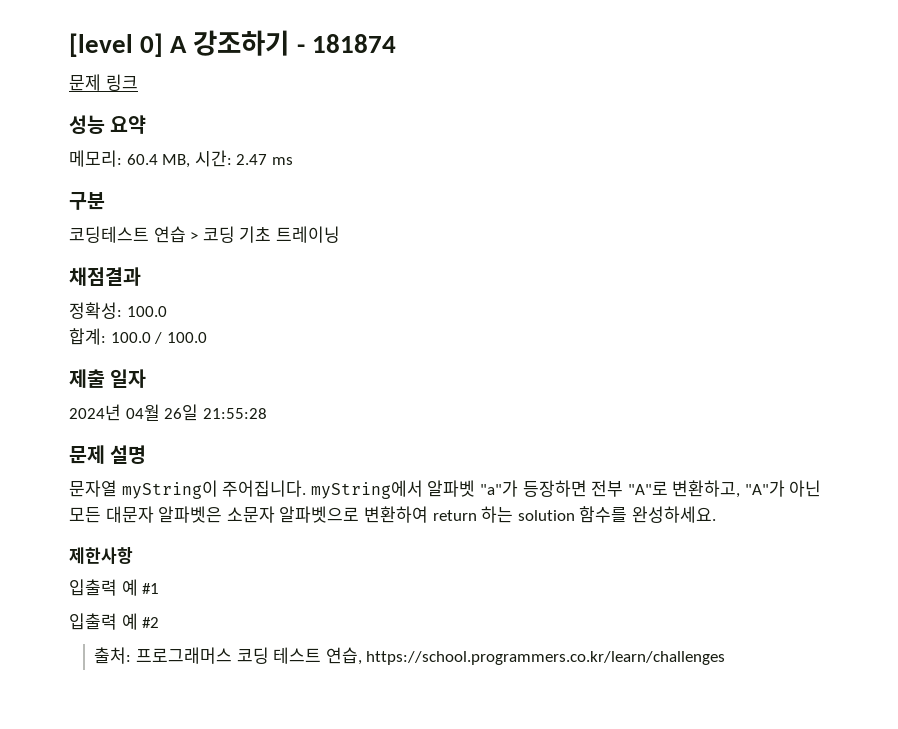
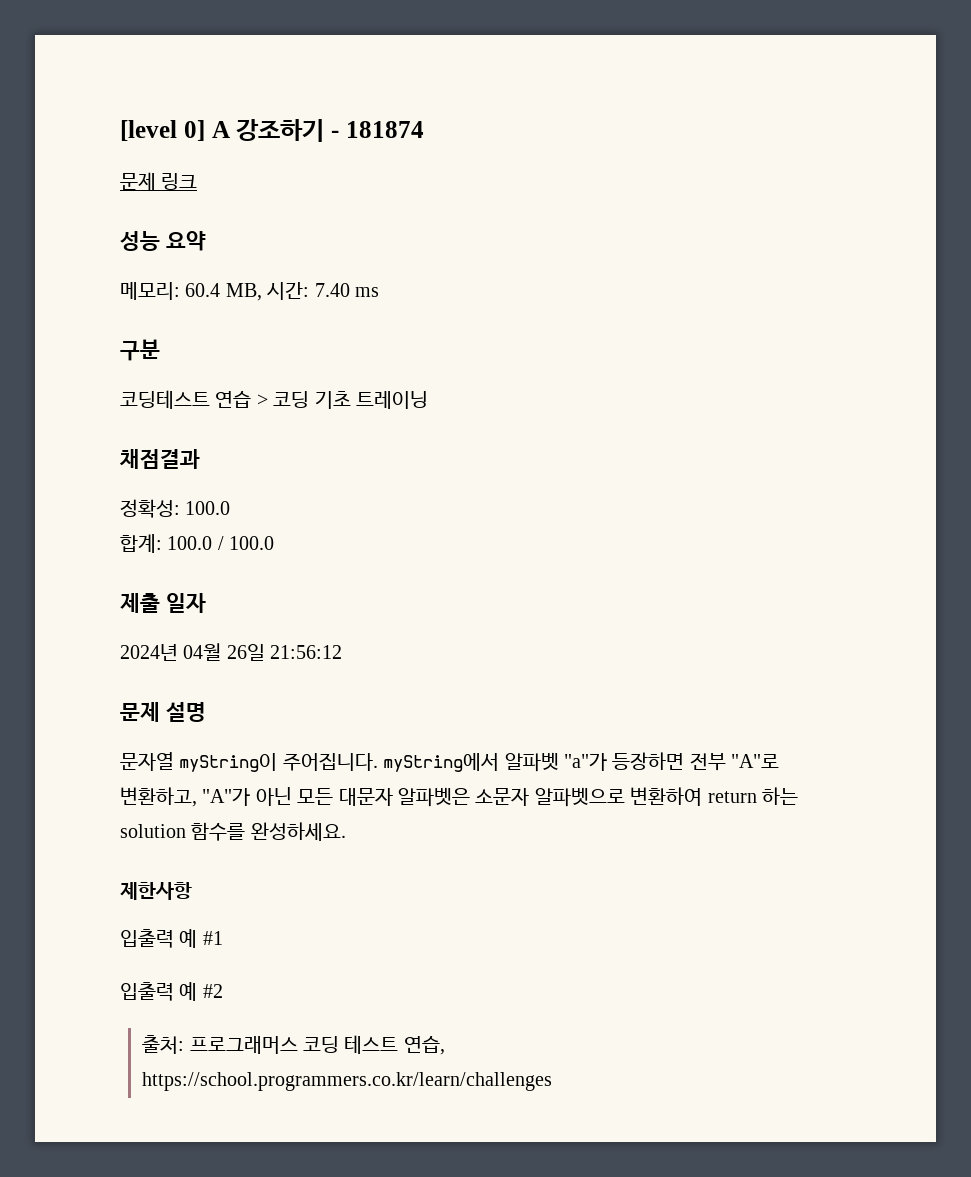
- 메모리: 60.4 MB, 시간: 2.47 ms
+ 메모리: 60.4 MB, 시간: 7.40 ms
- 2024년 04월 26일 21:55:28
+ 2024년 04월 26일 21:56:12

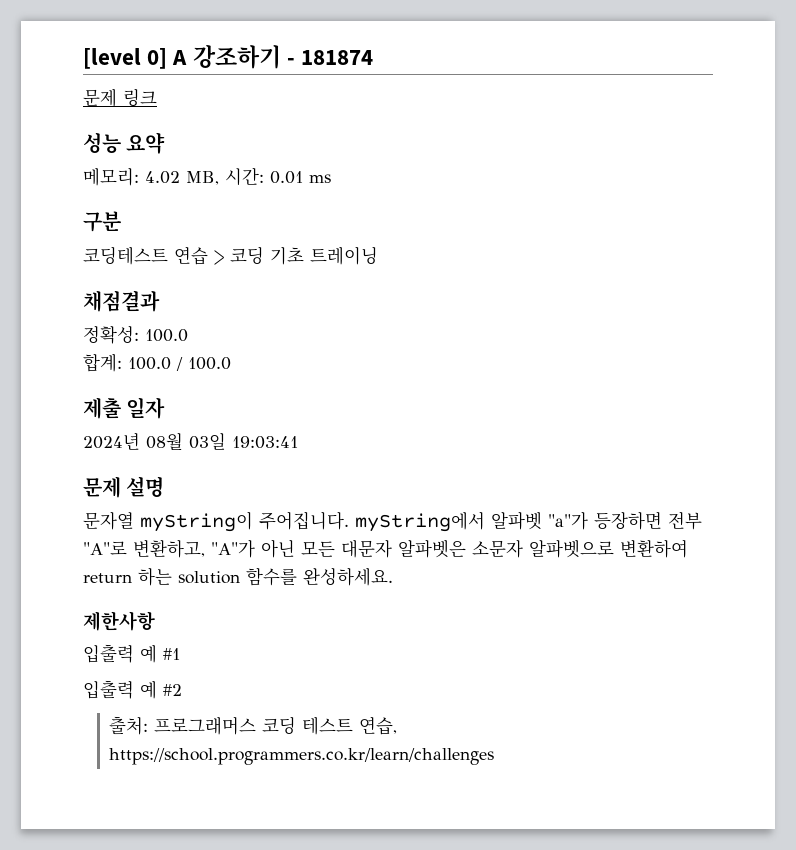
- 메모리: 60.4 MB, 시간: 7.40 ms
+ 메모리: 4.02 MB, 시간: 0.01 ms
- 2024년 04월 26일 21:56:12
+ 2024년 08월 03일 19:03:41

